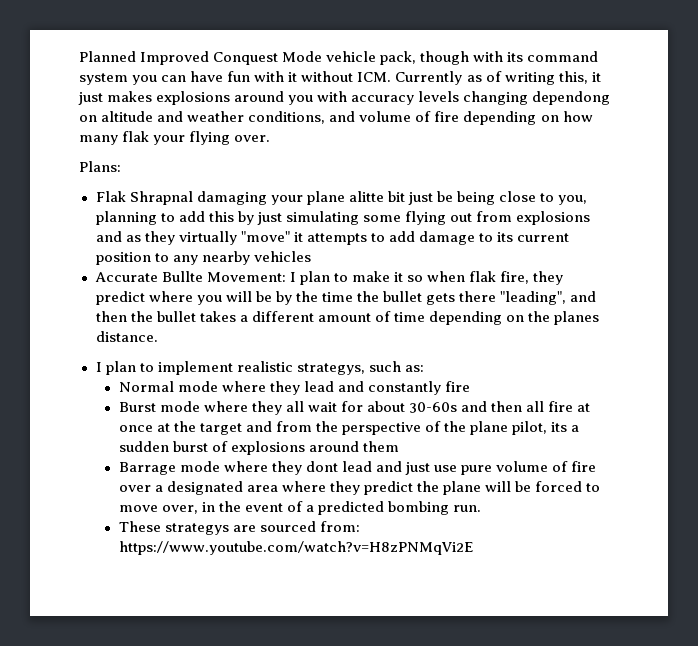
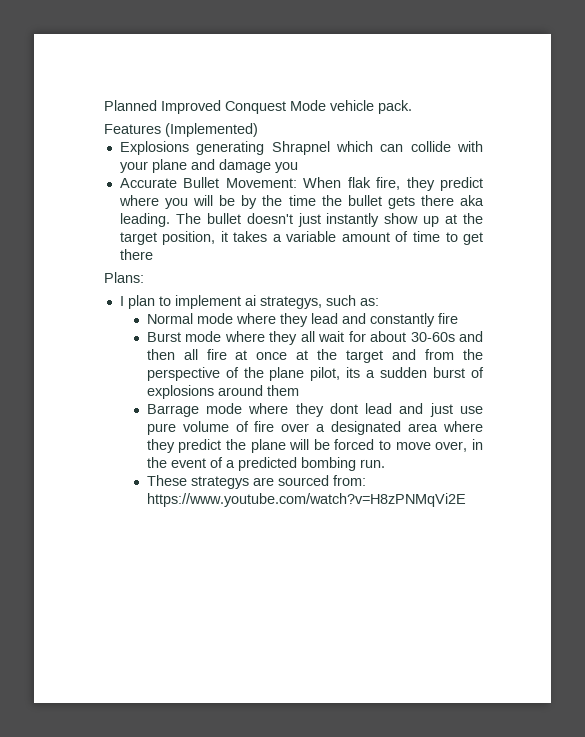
- Planned Improved Conquest Mode vehicle pack, though with its command system you can have fun with it without ICM. Currently as of writing this, it just makes explosions around you with accuracy levels changing dependong on altitude and weather conditions, and volume of fire depending on how many flak your flying over.
+ Planned Improved Conquest Mode vehicle pack.
+ Features (Implemented)
+ Explosions generating Shrapnel which can collide with your plane and damage you
+ Accurate Bullet Movement: When flak fire, they predict where you will be by the time the bullet gets there aka leading. The bullet doesn't just instantly show up at the target position, it takes a variable amount of time to get there
  Plans:
- Flak Shrapnal damaging your plane alitte bit just be being close to you, planning to add this by just simulating some flying out from explosions and as they virtually "move" it attempts to add damage to its current position to any nearby vehicles
- Accurate Bullte Movement: I plan to make it so when flak fire, they predict where you will be by the time the bullet gets there "leading", and then the bullet takes a different amount of time depending on the planes distance.
- I plan to implement realistic strategys, such as:
+ I plan to implement ai strategys, such as:

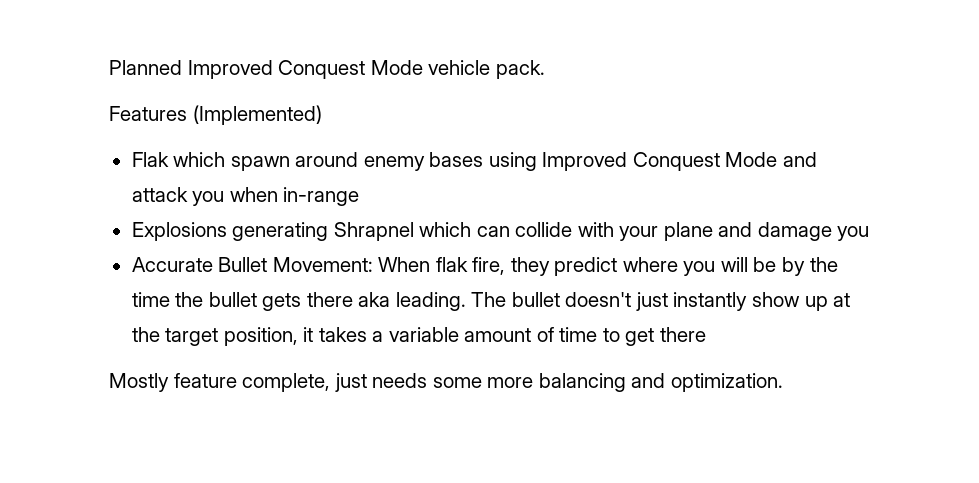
+ Flak which spawn around enemy bases using Improved Conquest Mode and attack you when in-range
- Plans:
- I plan to implement ai strategys, such as:
- Normal mode where they lead and constantly fire
- Burst mode where they all wait for about 30-60s and then all fire at once at the target and from the perspective of the plane pilot, its a sudden burst of explosions around them
- Barrage mode where they dont lead and just use pure volume of fire over a designated area where they predict the plane will be forced to move over, in the event of a predicted bombing run.
- These strategys are sourced from: https://www.youtube.com/watch?v=H8zPNMqVi2E
+ Mostly feature complete, just needs some more balancing and optimization.

